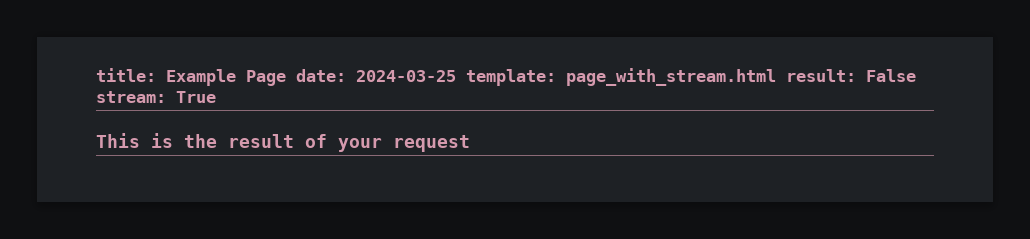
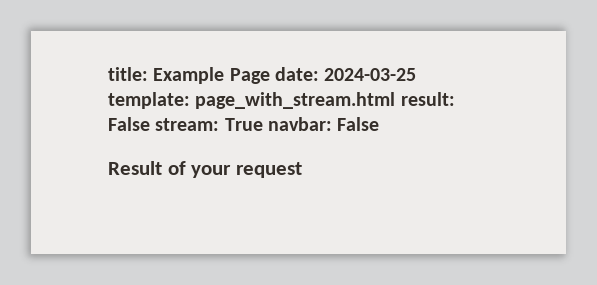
- title: Example Page date: 2024-03-25 template: page_with_stream.html result: False stream: True
- This is the result of your request
+ title: Example Page date: 2024-03-25 template: page_with_stream.html result: False stream: True navbar: False
+ Result of your request

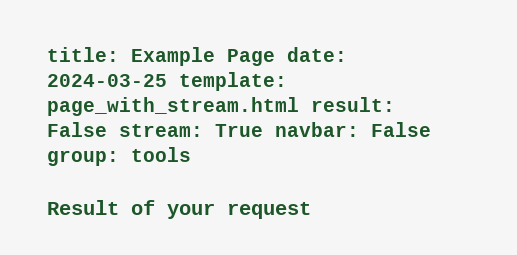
- title: Example Page date: 2024-03-25 template: page_with_stream.html result: False stream: True navbar: False
+ title: Example Page date: 2024-03-25 template: page_with_stream.html result: False stream: True navbar: False group: tools

